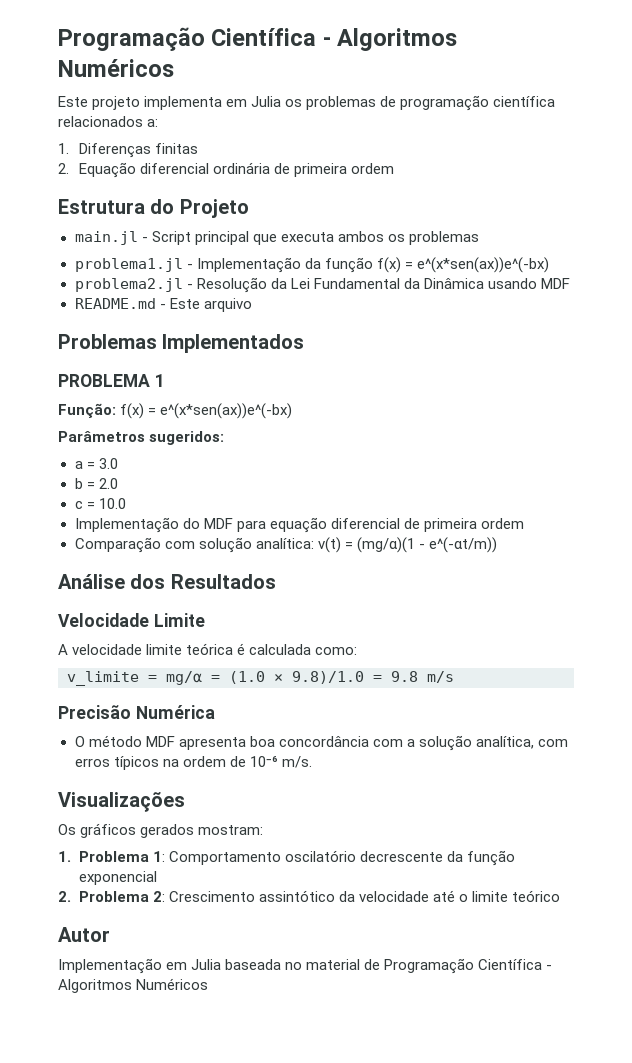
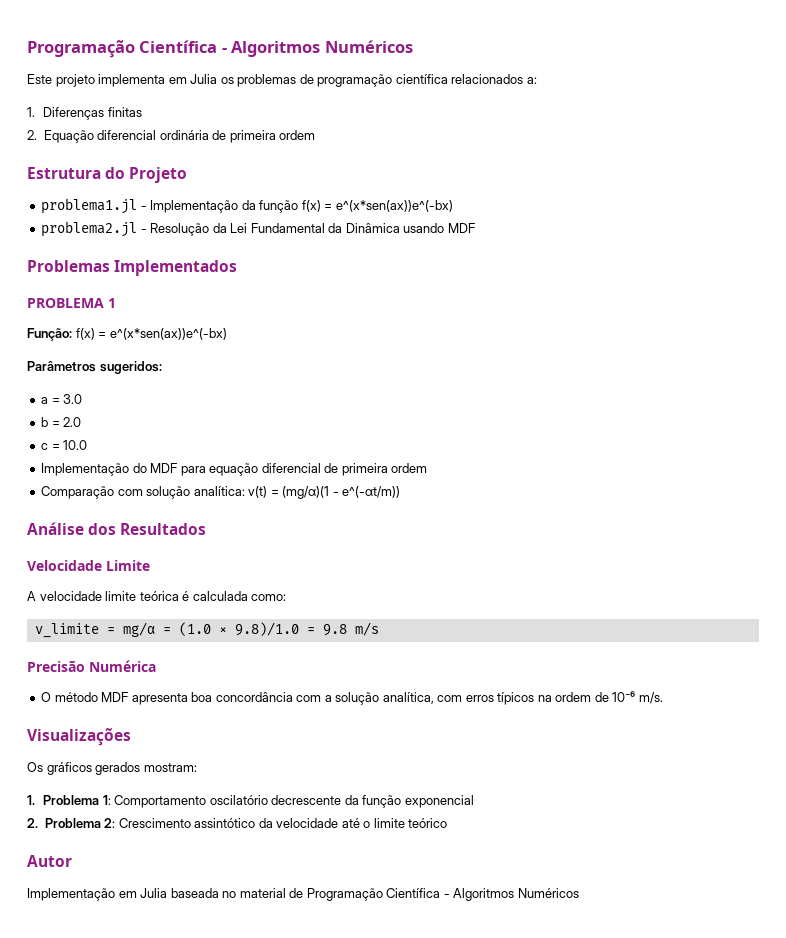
- main.jl - Script principal que executa ambos os problemas
- README.md - Este arquivo

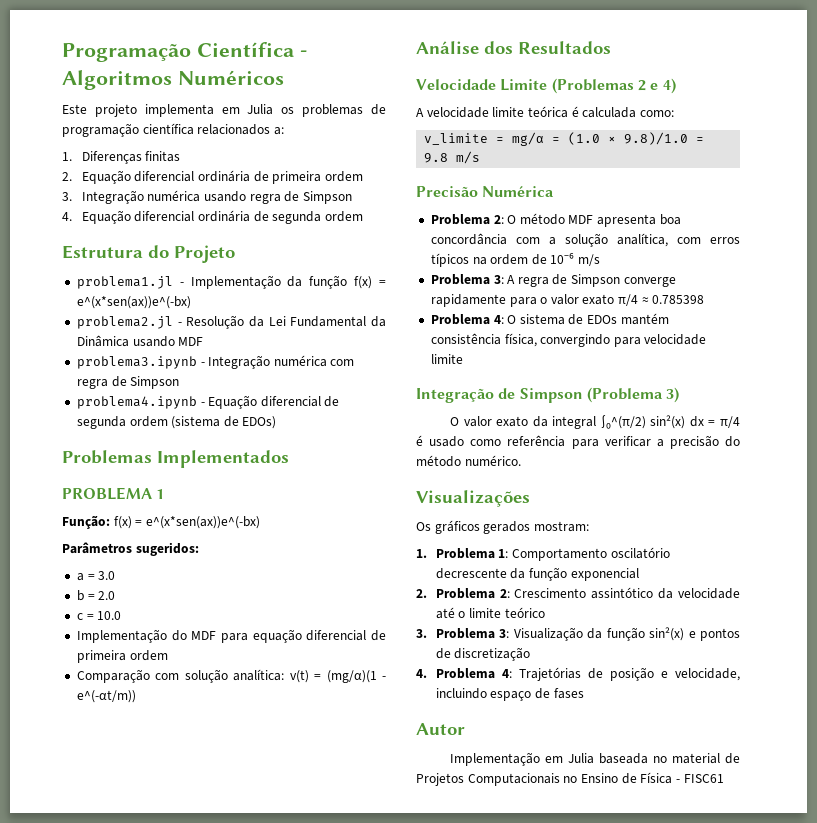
+ 3. Integração numérica usando regra de Simpson
+ 4. Equação diferencial ordinária de segunda ordem
+ problema3.ipynb - Integração numérica com regra de Simpson
+ problema4.ipynb - Equação diferencial de segunda ordem (sistema de EDOs)
- Velocidade Limite
+ Velocidade Limite (Problemas 2 e 4)
- O método MDF apresenta boa concordância com a solução analítica, com erros típicos na ordem de 10⁻⁶ m/s.
+ Problema 2: O método MDF apresenta boa concordância com a solução analítica, com erros típicos na ordem de 10⁻⁶ m/s
+ Problema 3: A regra de Simpson converge rapidamente para o valor exato π/4 ≈ 0.785398
+ Problema 4: O sistema de EDOs mantém consistência física, convergindo para velocidade limite
+ Integração de Simpson (Problema 3)
+ O valor exato da integral ∫₀^(π/2) sin²(x) dx = π/4 é usado como referência para verificar a precisão do método numérico.
+ 3. Problema 3: Visualização da função sin²(x) e pontos de discretização
+ 4. Problema 4: Trajetórias de posição e velocidade, incluindo espaço de fases
- Implementação em Julia baseada no material de Programação Científica - Algoritmos Numéricos
+ Implementação em Julia baseada no material de Projetos Computacionais no Ensino de Física - FISC61

